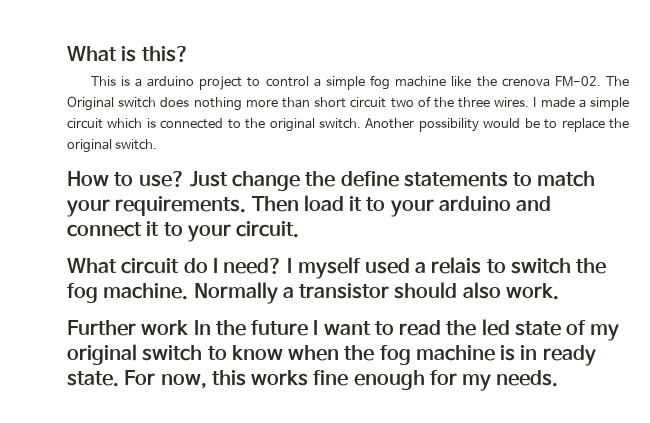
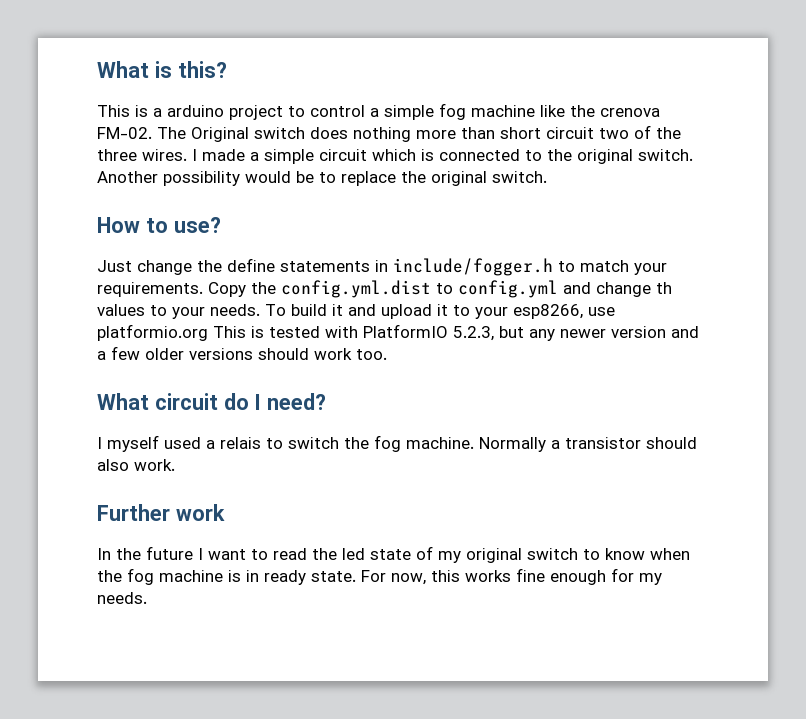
- How to use? Just change the define statements to match your requirements.
+ How to use?
+ Just change the define statements in include/fogger.h to match your requirements.
- Then load it to your arduino and connect it to your circuit.
+ Copy the config.yml.dist to config.yml and change th values to your needs. To build it and upload it to your esp8266, use platformio.org This is tested with PlatformIO 5.2.3, but any newer version and a few older versions should work too.
- What circuit do I need? I myself used a relais to switch the fog machine.
+ What circuit do I need?
+ I myself used a relais to switch the fog machine.
- Further work In the future I want to read the led state of my original switch to know when the fog machine is in ready state.
+ Further work
+ In the future I want to read the led state of my original switch to know when the fog machine is in ready state.

